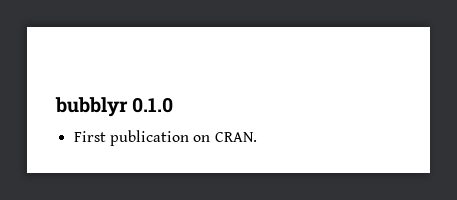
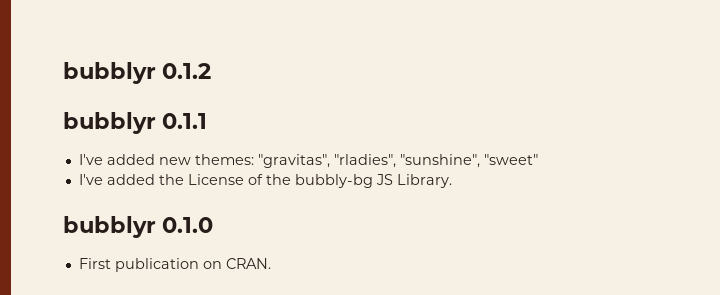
+ bubblyr 0.1.2
+ bubblyr 0.1.1
+ I've added new themes: "gravitas", "rladies", "sunshine", "sweet"
+ I've added the License of the bubbly-bg JS Library.

